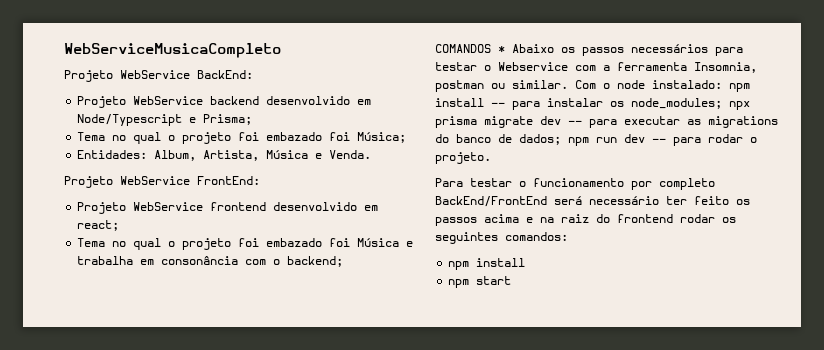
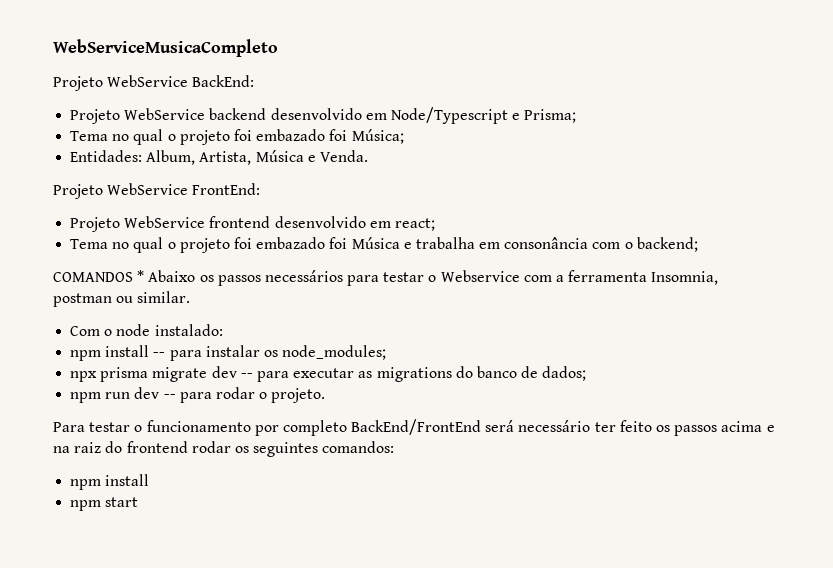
- COMANDOS * Abaixo os passos necessários para testar o Webservice com a ferramenta Insomnia, postman ou similar. Com o node instalado: npm install -- para instalar os node_modules; npx prisma migrate dev -- para executar as migrations do banco de dados; npm run dev -- para rodar o projeto.
+ COMANDOS * Abaixo os passos necessários para testar o Webservice com a ferramenta Insomnia, postman ou similar.
+ Com o node instalado:
+ npm install -- para instalar os node_modules;
+ npx prisma migrate dev -- para executar as migrations do banco de dados;
+ npm run dev -- para rodar o projeto.

